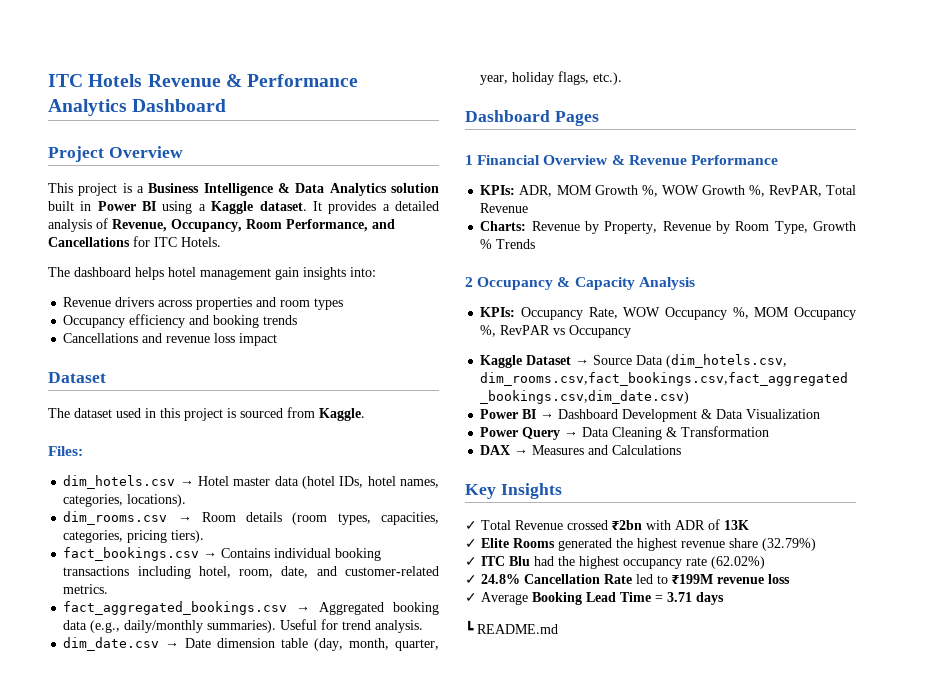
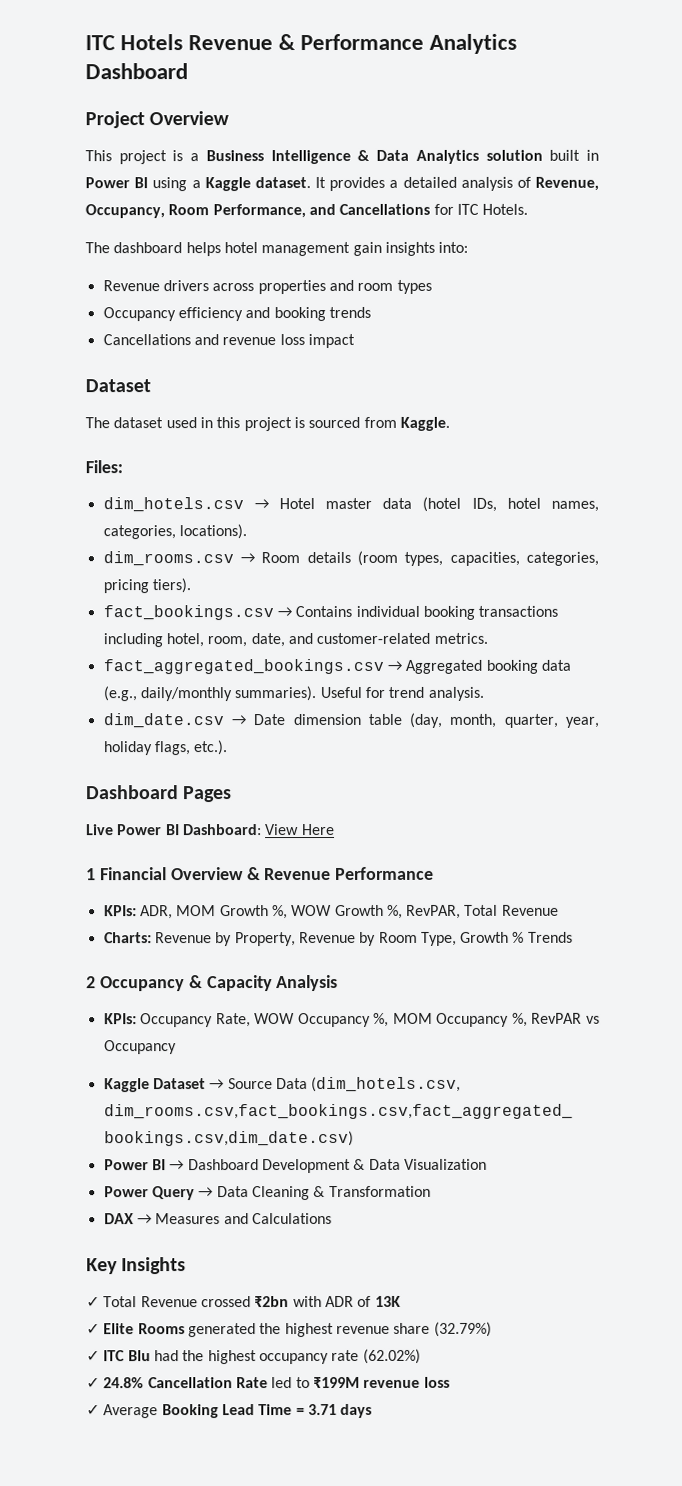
+ Live Power BI Dashboard: View Here
- ┗ README.md

